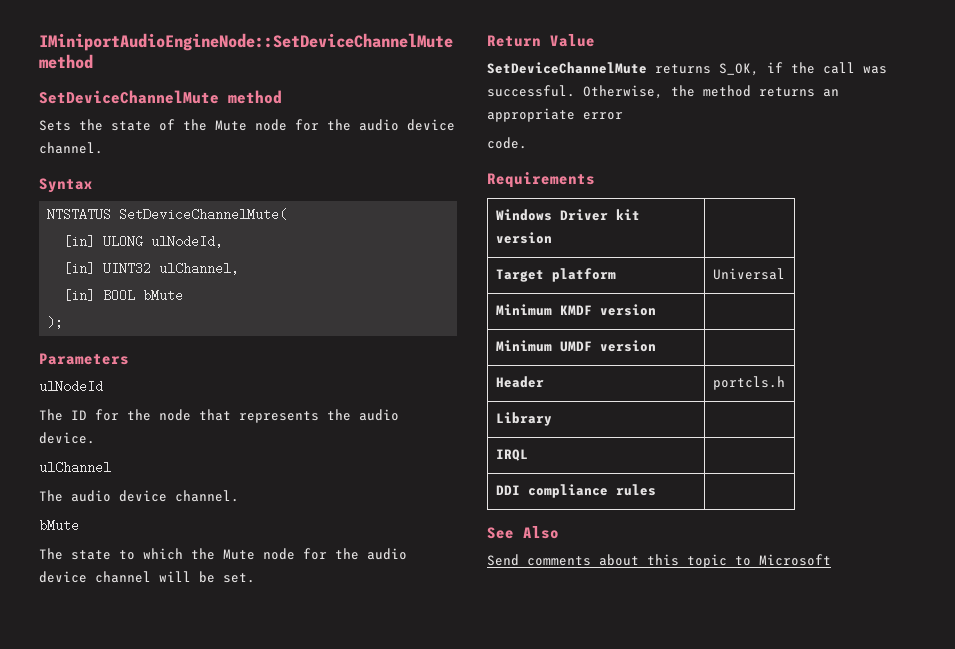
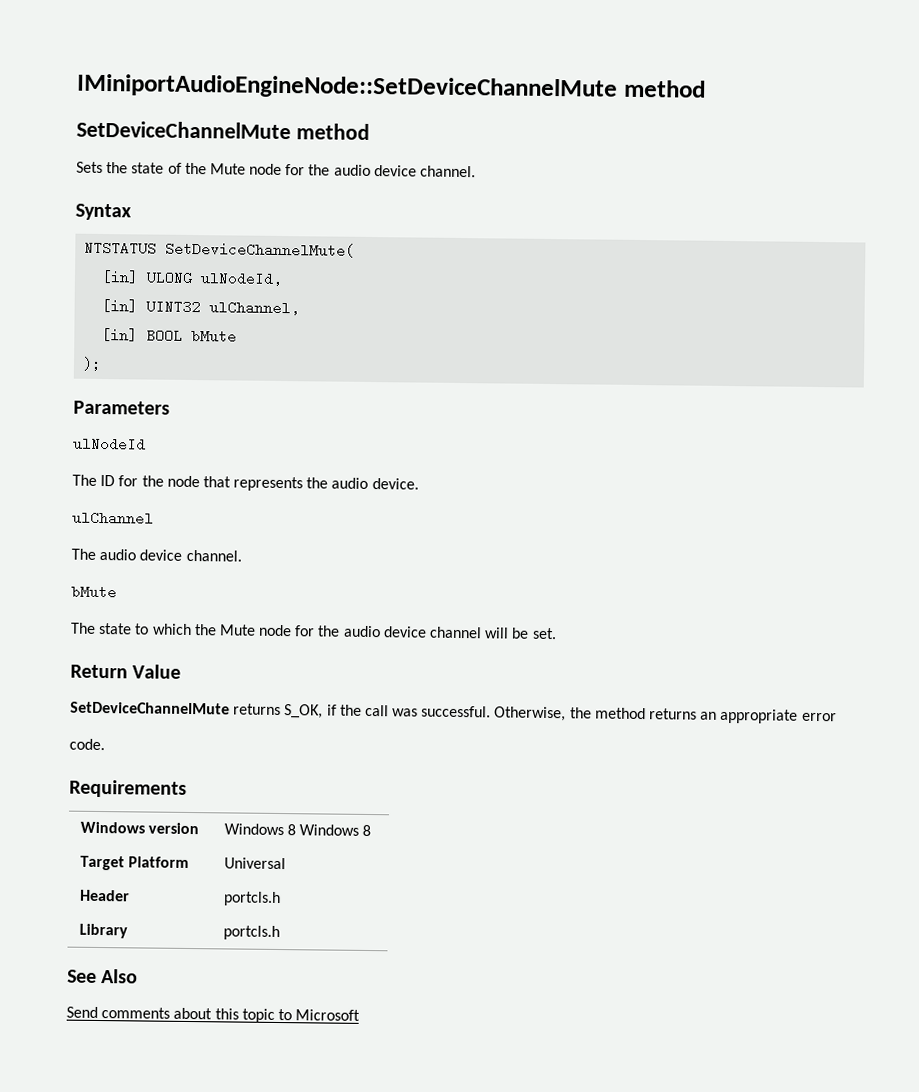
- Windows Driver kit version |
+ Windows version | Windows 8 Windows 8
- Target platform | Universal
+ Target Platform | Universal
- Minimum KMDF version |
- Minimum UMDF version |
- Library |
- IRQL |
- DDI compliance rules |
+ Library | portcls.h

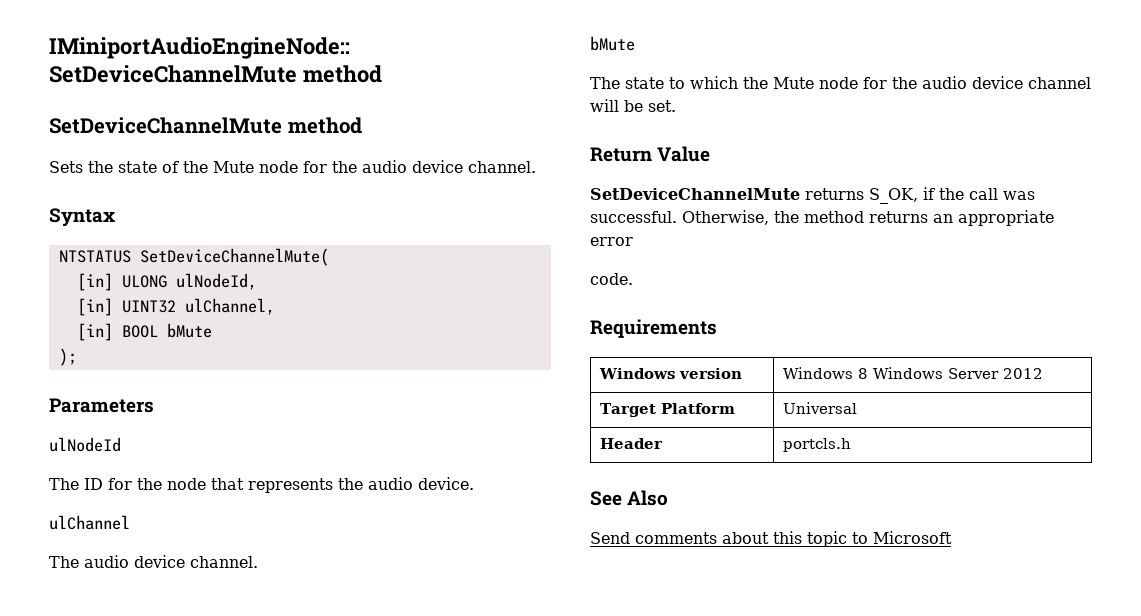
- Windows version | Windows 8 Windows 8
+ Windows version | Windows 8 Windows Server 2012
- Library | portcls.h

